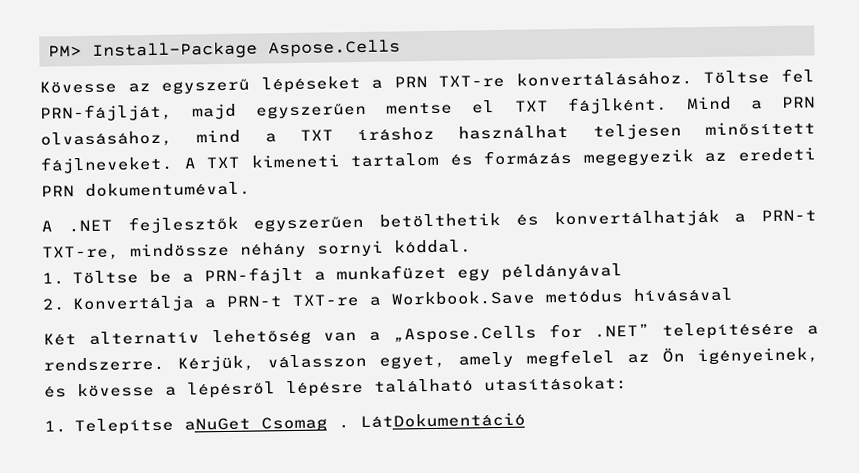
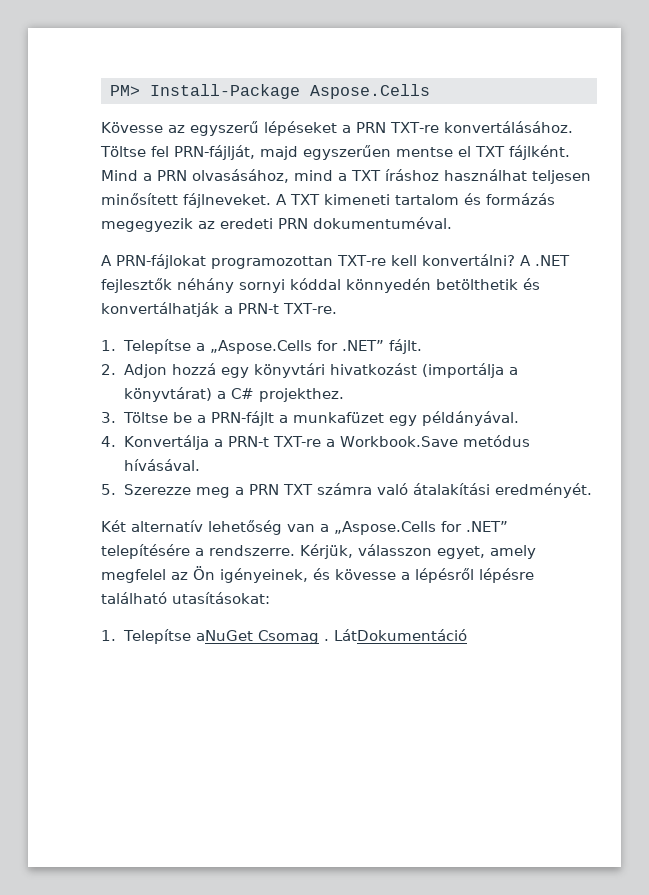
- A .NET fejlesztők egyszerűen betölthetik és konvertálhatják a PRN-t TXT-re, mindössze néhány sornyi kóddal.
- 1. Töltse be a PRN-fájlt a munkafüzet egy példányával
- 2. Konvertálja a PRN-t TXT-re a Workbook.Save metódus hívásával
+ A PRN-fájlokat programozottan TXT-re kell konvertálni? A .NET fejlesztők néhány sornyi kóddal könnyedén betölthetik és konvertálhatják a PRN-t TXT-re.
+ 1. Telepítse a „Aspose.Cells for .NET” fájlt.
+ 2. Adjon hozzá egy könyvtári hivatkozást (importálja a könyvtárat) a C# projekthez.
+ 3. Töltse be a PRN-fájlt a munkafüzet egy példányával.
+ 4. Konvertálja a PRN-t TXT-re a Workbook.Save metódus hívásával.
+ 5. Szerezze meg a PRN TXT számra való átalakítási eredményét.

